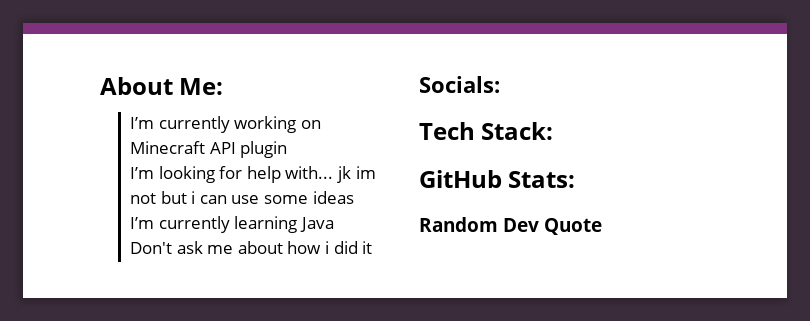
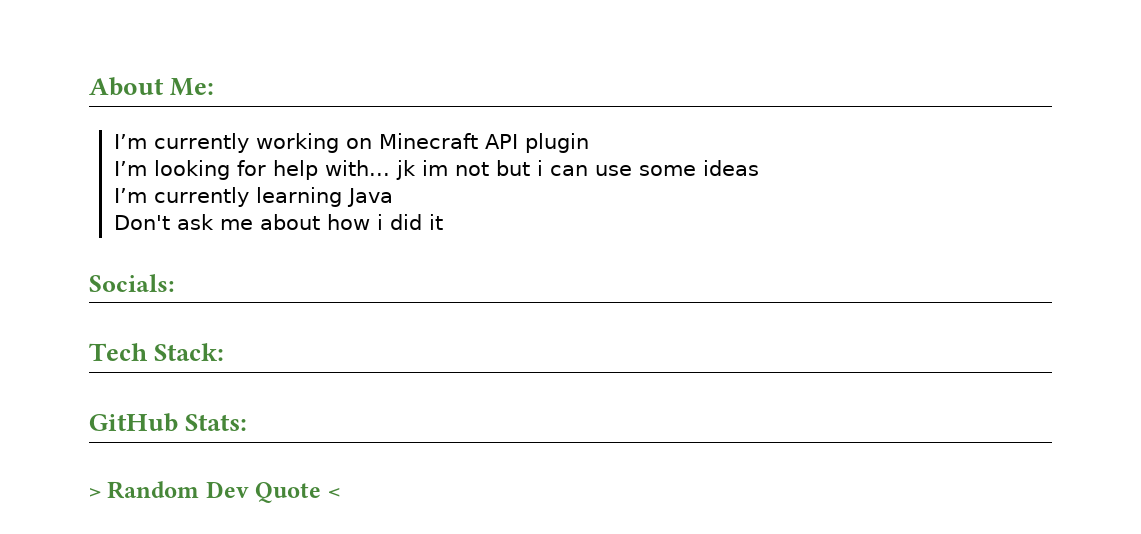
- Random Dev Quote
+ > Random Dev Quote <

